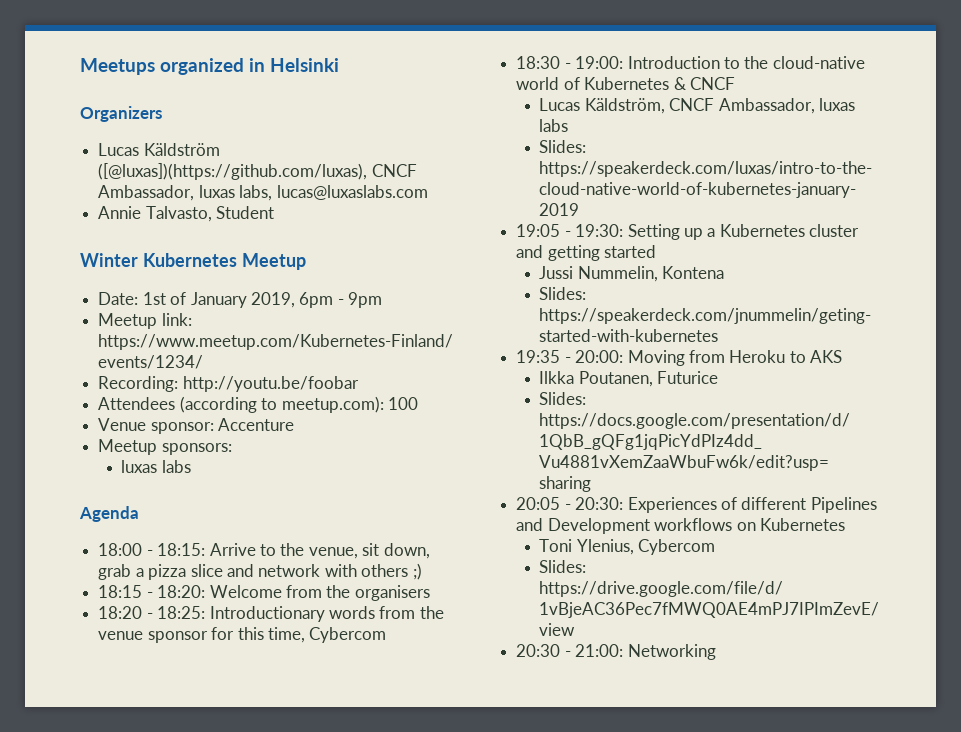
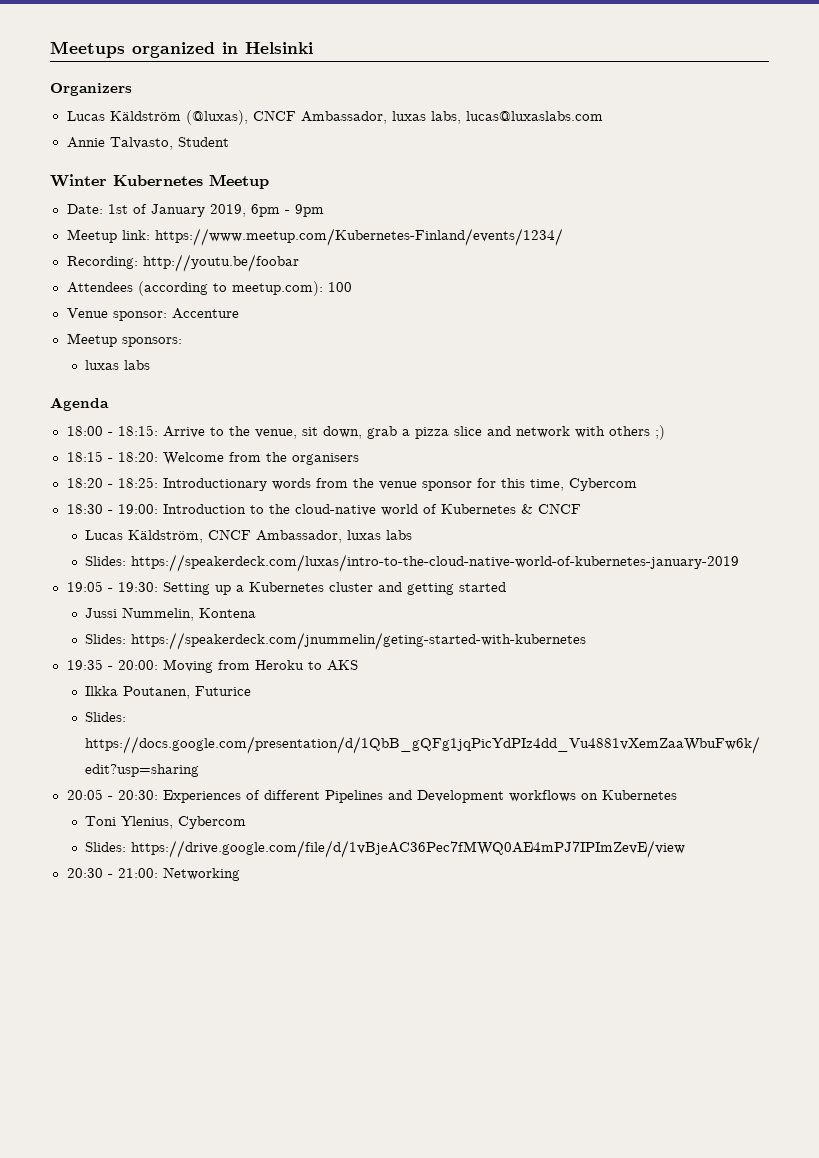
- Lucas Käldström ([@luxas])(https://github.com/luxas), CNCF Ambassador, luxas labs, lucas@luxaslabs.com
+ Lucas Käldström (@luxas), CNCF Ambassador, luxas labs, lucas@luxaslabs.com

